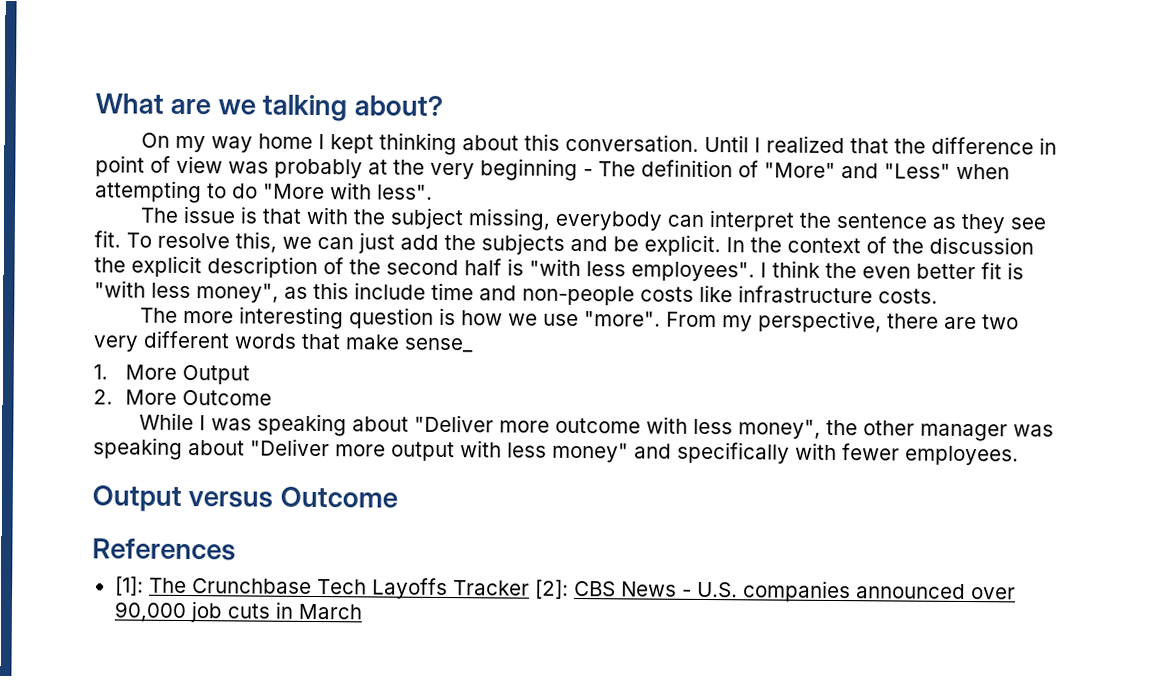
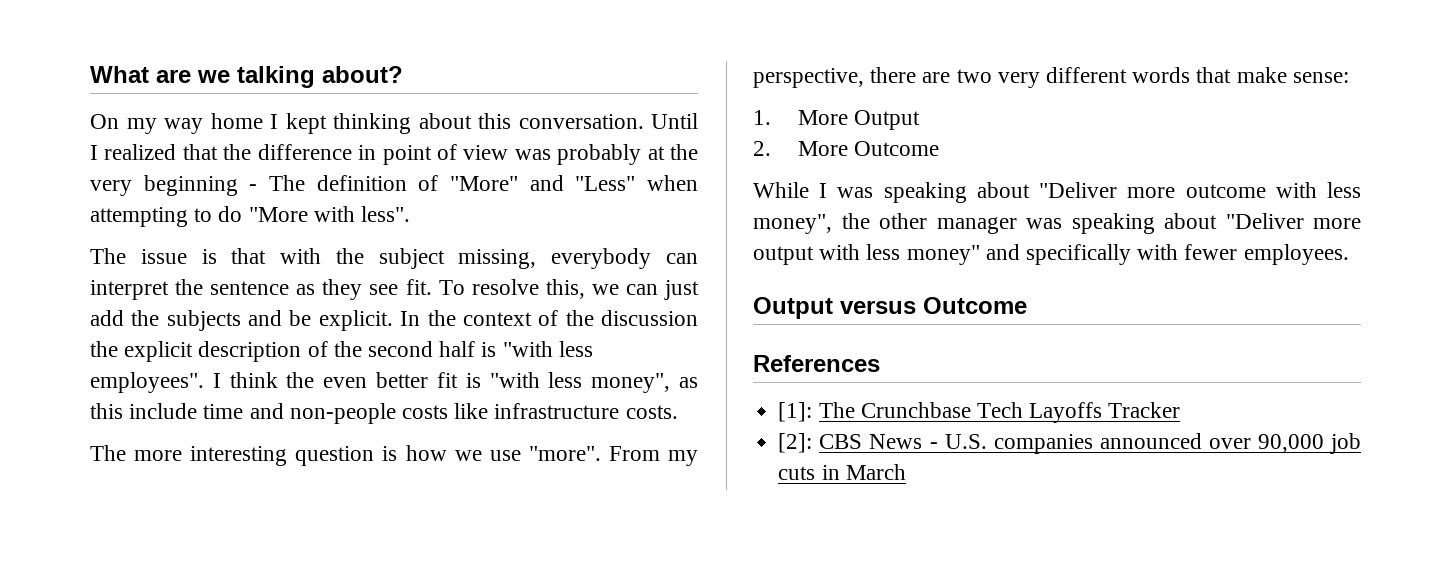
- From my perspective, there are two very different words that make sense_
+ From my perspective, there are two very different words that make sense:
- [1]: The Crunchbase Tech Layoffs Tracker [2]: CBS News - U.S. companies announced over 90,000 job cuts in March
+ [1]: The Crunchbase Tech Layoffs Tracker
+ [2]: CBS News - U.S. companies announced over 90,000 job cuts in March

